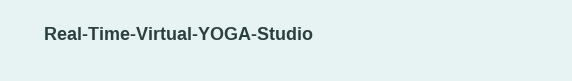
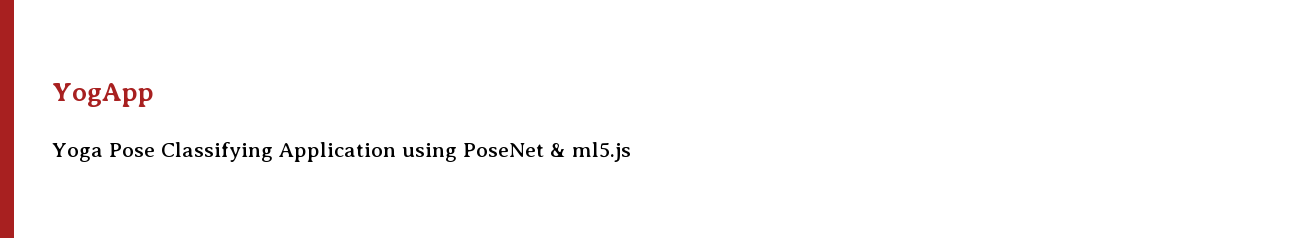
- Real-Time-Virtual-YOGA-Studio
+ YogApp
+ Yoga Pose Classifying Application using PoseNet & ml5.js

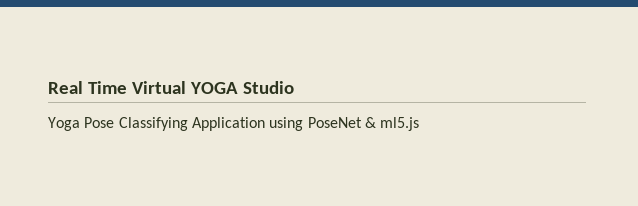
- YogApp
+ Real Time Virtual YOGA Studio

